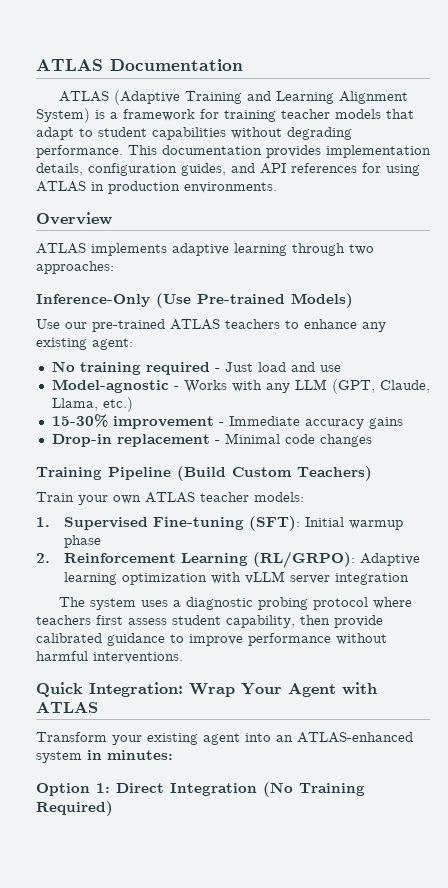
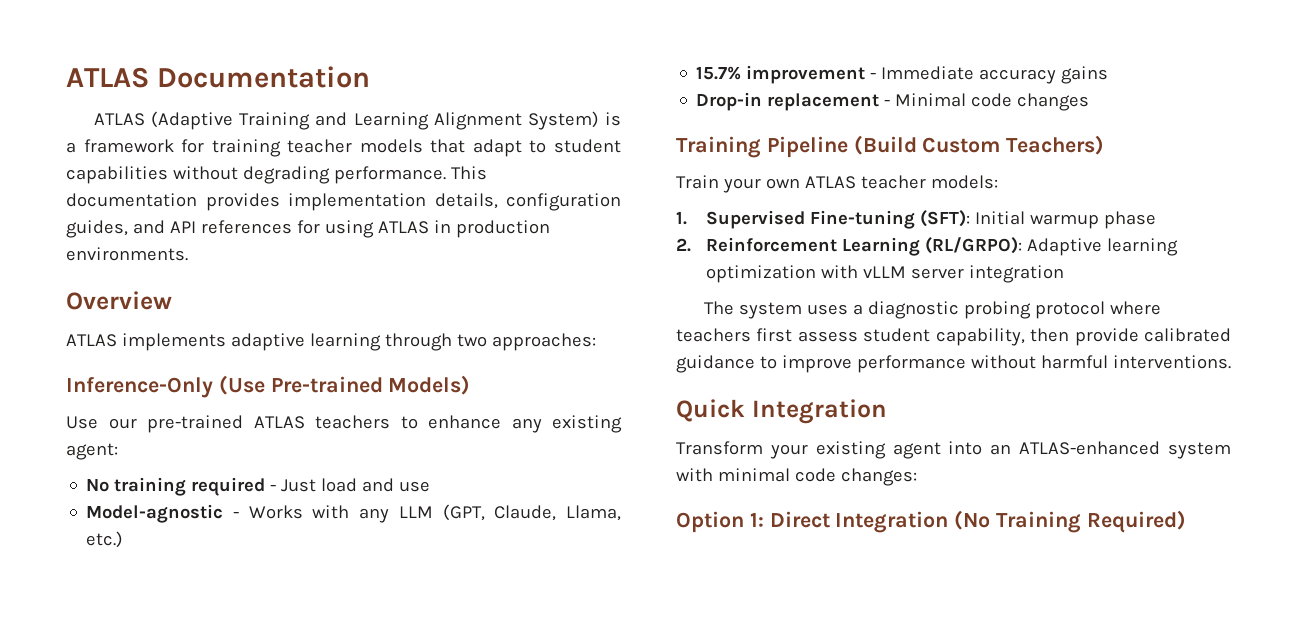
- 15-30% improvement - Immediate accuracy gains
+ 15.7% improvement - Immediate accuracy gains
- Quick Integration: Wrap Your Agent with ATLAS
+ Quick Integration
- Transform your existing agent into an ATLAS-enhanced system in minutes:
+ Transform your existing agent into an ATLAS-enhanced system with minimal code changes:

